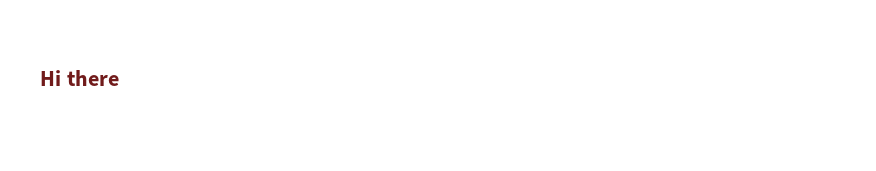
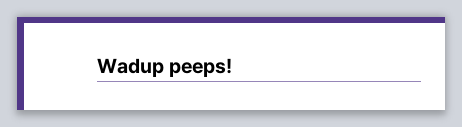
- Hi there
+ Wadup peeps!

